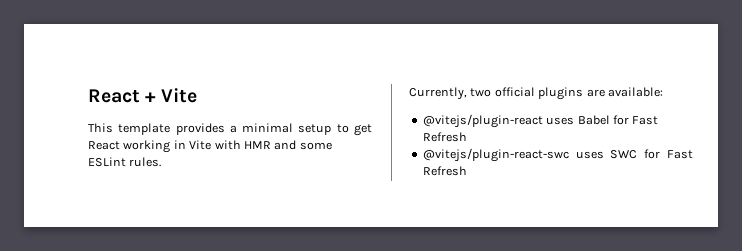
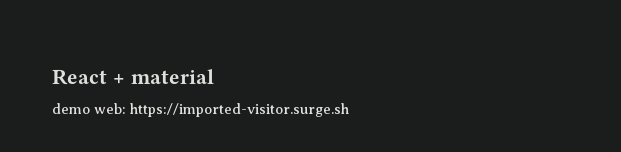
- React + Vite
- This template provides a minimal setup to get React working in Vite with HMR and some ESLint rules.
- Currently, two official plugins are available:
- @vitejs/plugin-react uses Babel for Fast Refresh
- @vitejs/plugin-react-swc uses SWC for Fast Refresh
+ React + material
+ demo web: https://imported-visitor.surge.sh

